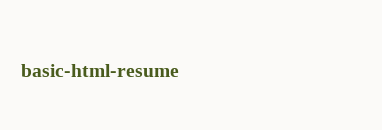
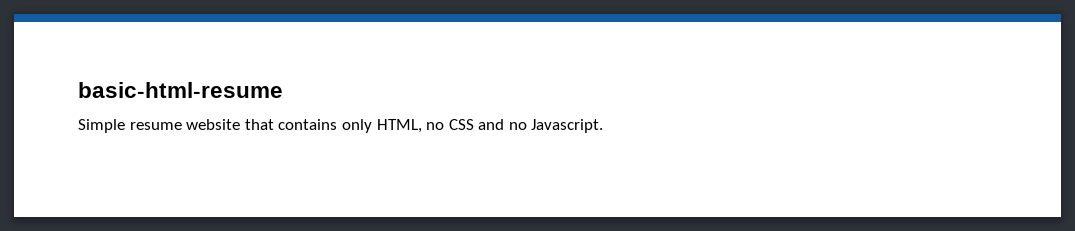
+ Simple resume website that contains only HTML, no CSS and no Javascript.

